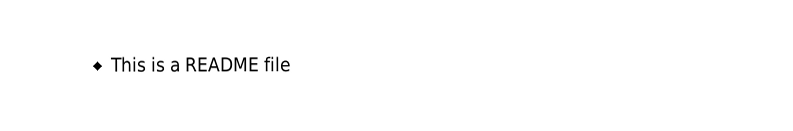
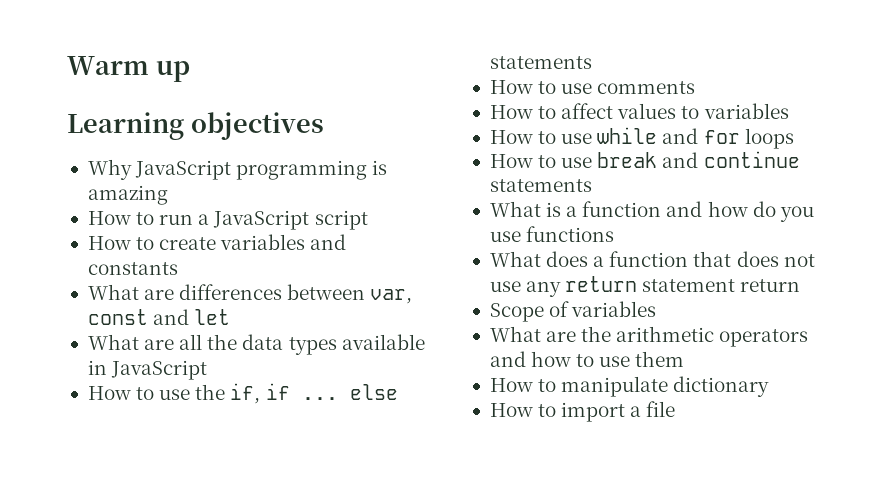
- This is a README file
+ Warm up
+ Learning objectives
+ Why JavaScript programming is amazing
+ How to run a JavaScript script
+ How to create variables and constants
+ What are differences between var, const and let
+ What are all the data types available in JavaScript
+ How to use the if, if ... else statements
+ How to use comments
+ How to affect values to variables
+ How to use while and for loops
+ How to use break and continue statements
+ What is a function and how do you use functions
+ What does a function that does not use any return statement return
+ Scope of variables
+ What are the arithmetic operators and how to use them
+ How to manipulate dictionary
+ How to import a file

